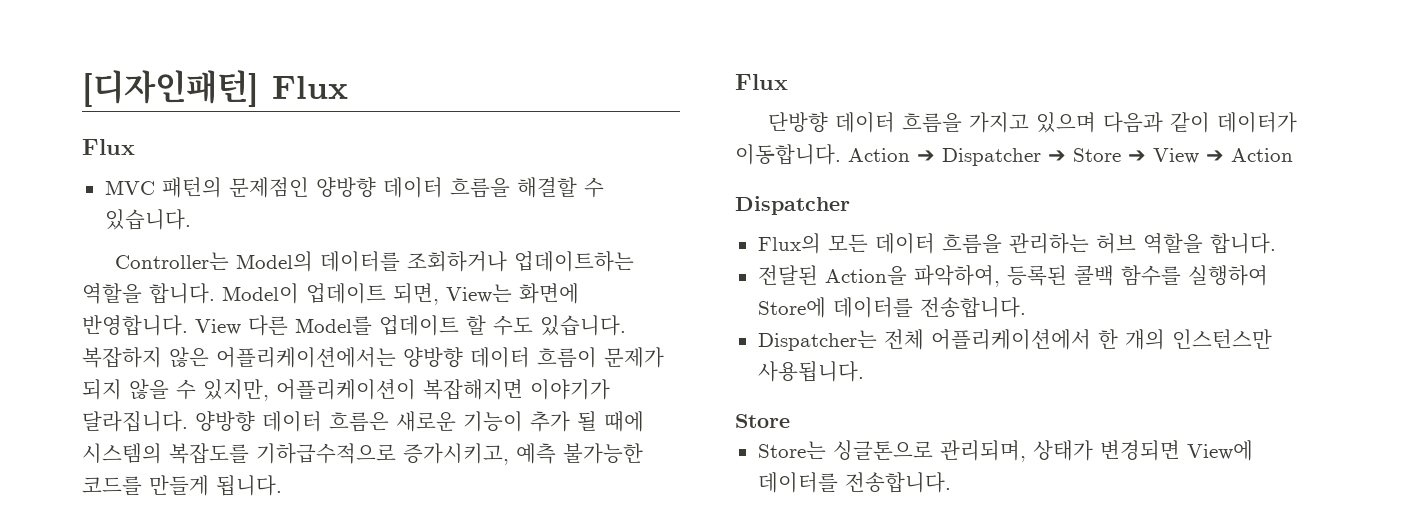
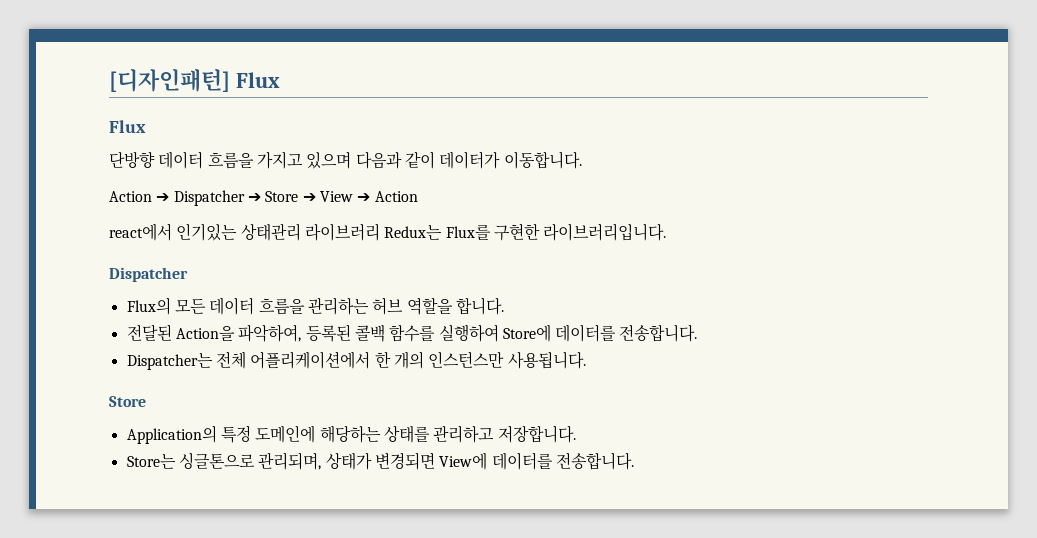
- MVC 패턴의 문제점인 양방향 데이터 흐름을 해결할 수 있습니다.
- Controller는 Model의 데이터를 조회하거나 업데이트하는 역할을 합니다. Model이 업데이트 되면, View는 화면에 반영합니다. View 다른 Model를 업데이트 할 수도 있습니다. 복잡하지 않은 어플리케이션에서는 양방향 데이터 흐름이 문제가 되지 않을 수 있지만, 어플리케이션이 복잡해지면 이야기가 달라집니다. 양방향 데이터 흐름은 새로운 기능이 추가 될 때에 시스템의 복잡도를 기하급수적으로 증가시키고, 예측 불가능한 코드를 만들게 됩니다.
- Flux
- 단방향 데이터 흐름을 가지고 있으며 다음과 같이 데이터가 이동합니다. Action ➔ Dispatcher ➔ Store ➔ View ➔ Action
+ 단방향 데이터 흐름을 가지고 있으며 다음과 같이 데이터가 이동합니다.
+ Action ➔ Dispatcher ➔ Store ➔ View ➔ Action
+ react에서 인기있는 상태관리 라이브러리 Redux는 Flux를 구현한 라이브러리입니다.
+ Application의 특정 도메인에 해당하는 상태를 관리하고 저장합니다.

